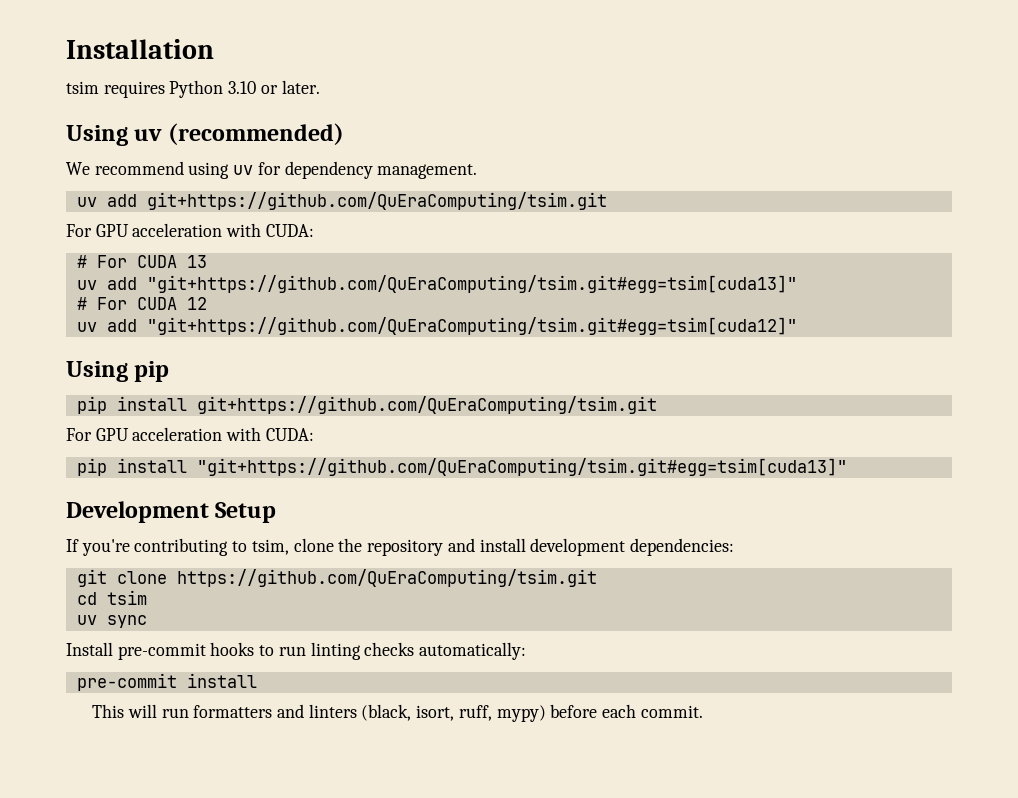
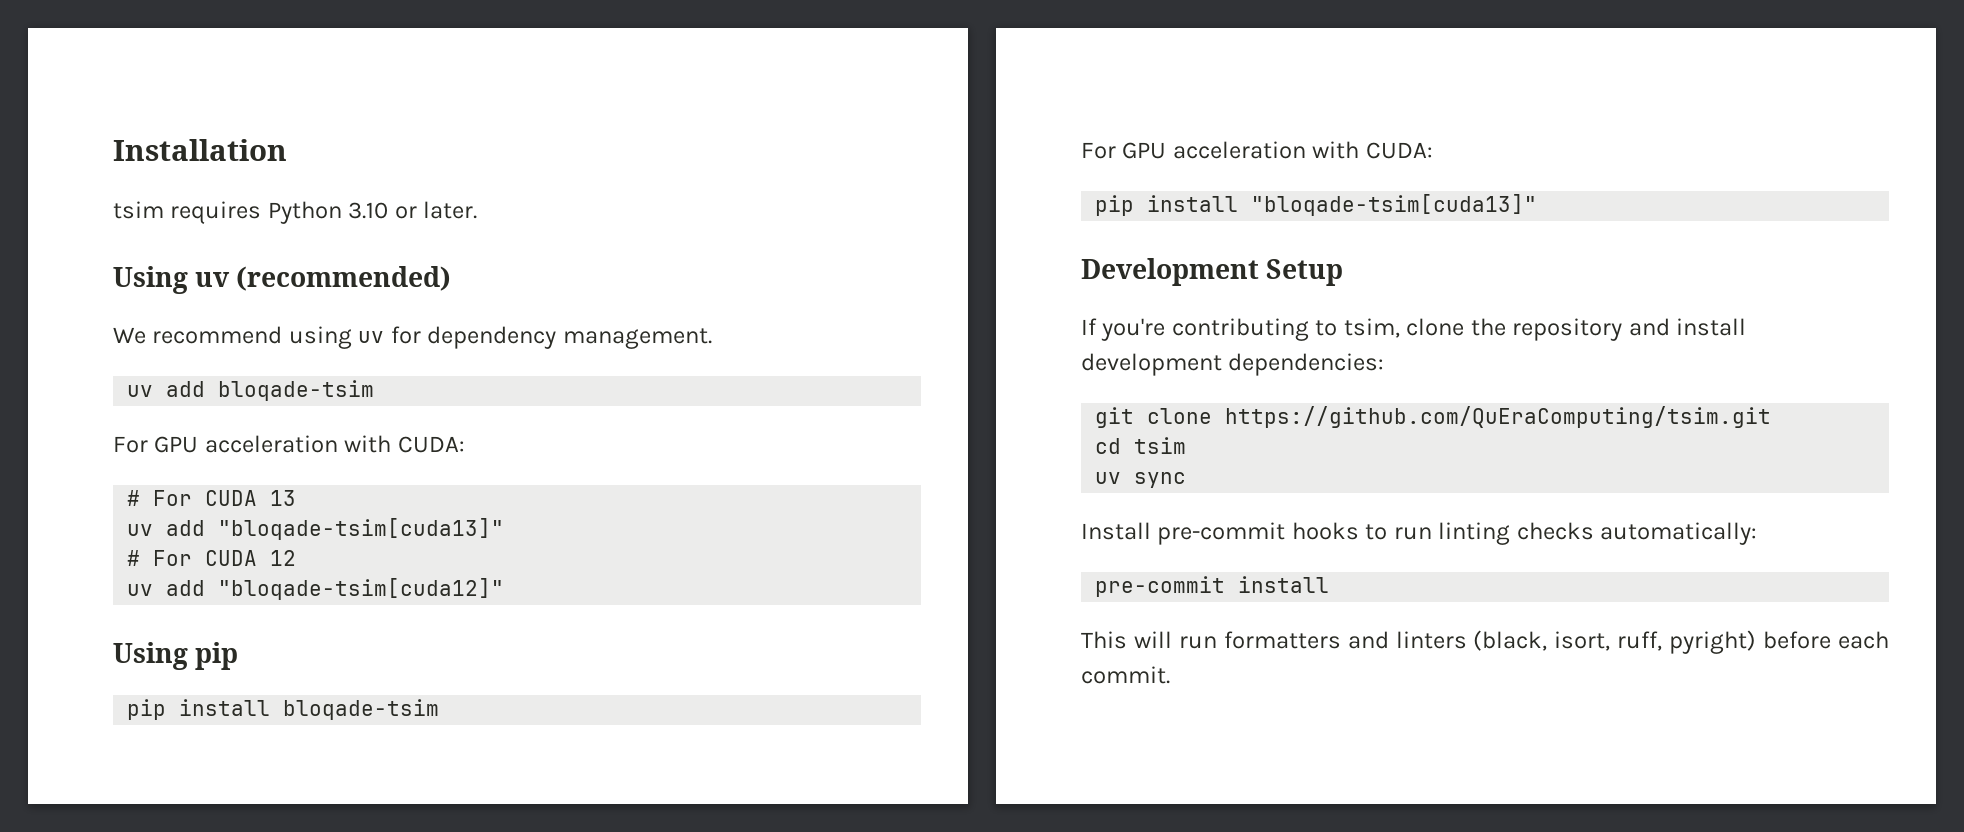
- uv add git+https://github.com/QuEraComputing/tsim.git
+ uv add bloqade-tsim
- uv add "git+https://github.com/QuEraComputing/tsim.git#egg=tsim[cuda13]"
+ uv add "bloqade-tsim[cuda13]"
- uv add "git+https://github.com/QuEraComputing/tsim.git#egg=tsim[cuda12]"
+ uv add "bloqade-tsim[cuda12]"
- pip install git+https://github.com/QuEraComputing/tsim.git
+ pip install bloqade-tsim
- pip install "git+https://github.com/QuEraComputing/tsim.git#egg=tsim[cuda13]"
+ pip install "bloqade-tsim[cuda13]"
- This will run formatters and linters (black, isort, ruff, mypy) before each commit.
+ This will run formatters and linters (black, isort, ruff, pyright) before each commit.

